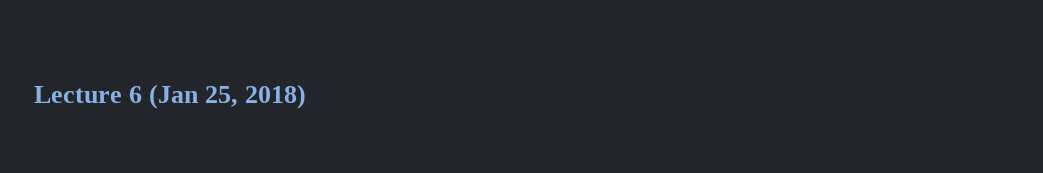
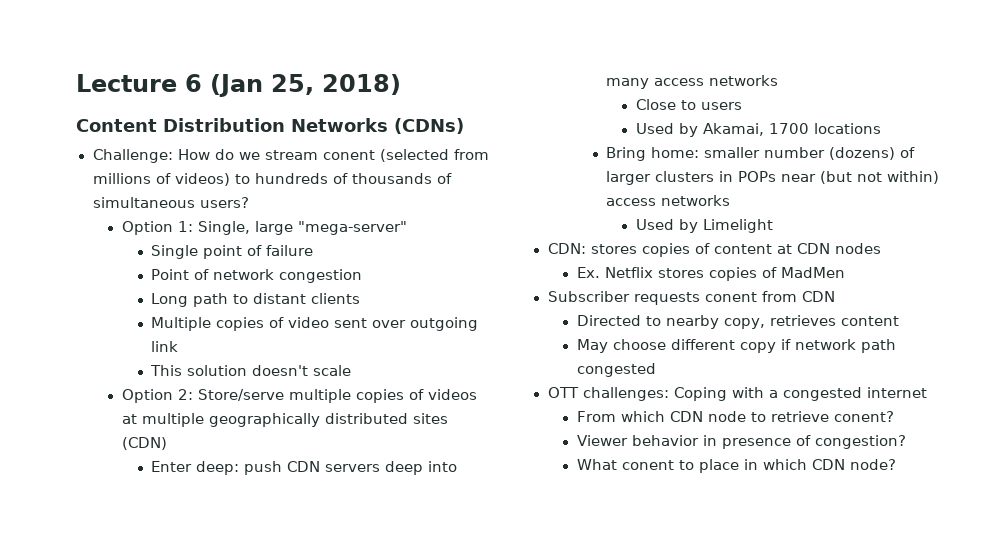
+ Content Distribution Networks (CDNs)
+ Challenge: How do we stream conent (selected from millions of videos) to hundreds of thousands of simultaneous users?
+ Option 1: Single, large "mega-server"
+ Single point of failure
+ Point of network congestion
+ Long path to distant clients
+ Multiple copies of video sent over outgoing link
+ This solution doesn't scale
+ Option 2: Store/serve multiple copies of videos at multiple geographically distributed sites (CDN)
+ Enter deep: push CDN servers deep into many access networks
+ Close to users
+ Used by Akamai, 1700 locations
+ Bring home: smaller number (dozens) of larger clusters in POPs near (but not within) access networks
+ Used by Limelight
+ CDN: stores copies of content at CDN nodes
+ Ex. Netflix stores copies of MadMen
+ Subscriber requests conent from CDN
+ Directed to nearby copy, retrieves content
+ May choose different copy if network path congested
+ OTT challenges: Coping with a congested internet
+ From which CDN node to retrieve conent?
+ Viewer behavior in presence of congestion?
+ What conent to place in which CDN node?

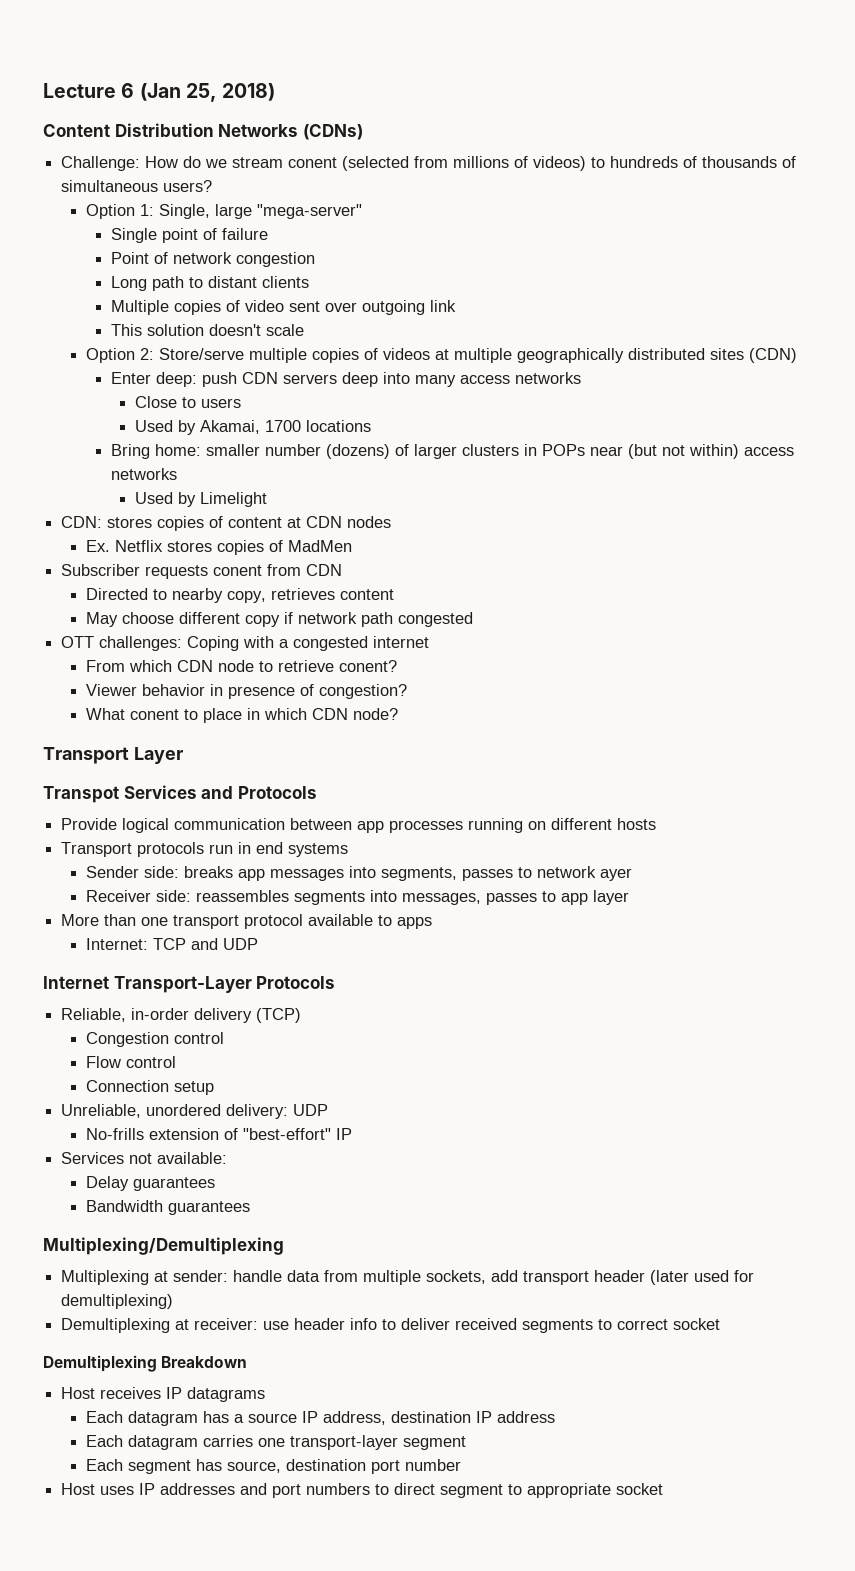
+ Transport Layer
+ Transpot Services and Protocols
+ Provide logical communication between app processes running on different hosts
+ Transport protocols run in end systems
+ Sender side: breaks app messages into segments, passes to network ayer
+ Receiver side: reassembles segments into messages, passes to app layer
+ More than one transport protocol available to apps
+ Internet: TCP and UDP
+ Internet Transport-Layer Protocols
+ Reliable, in-order delivery (TCP)
+ Congestion control
+ Flow control
+ Connection setup
+ Unreliable, unordered delivery: UDP
+ No-frills extension of "best-effort" IP
+ Services not available:
+ Delay guarantees
+ Bandwidth guarantees
+ Multiplexing/Demultiplexing
+ Multiplexing at sender: handle data from multiple sockets, add transport header (later used for demultiplexing)
+ Demultiplexing at receiver: use header info to deliver received segments to correct socket
+ Demultiplexing Breakdown
+ Host receives IP datagrams
+ Each datagram has a source IP address, destination IP address
+ Each datagram carries one transport-layer segment
+ Each segment has source, destination port number
+ Host uses IP addresses and port numbers to direct segment to appropriate socket

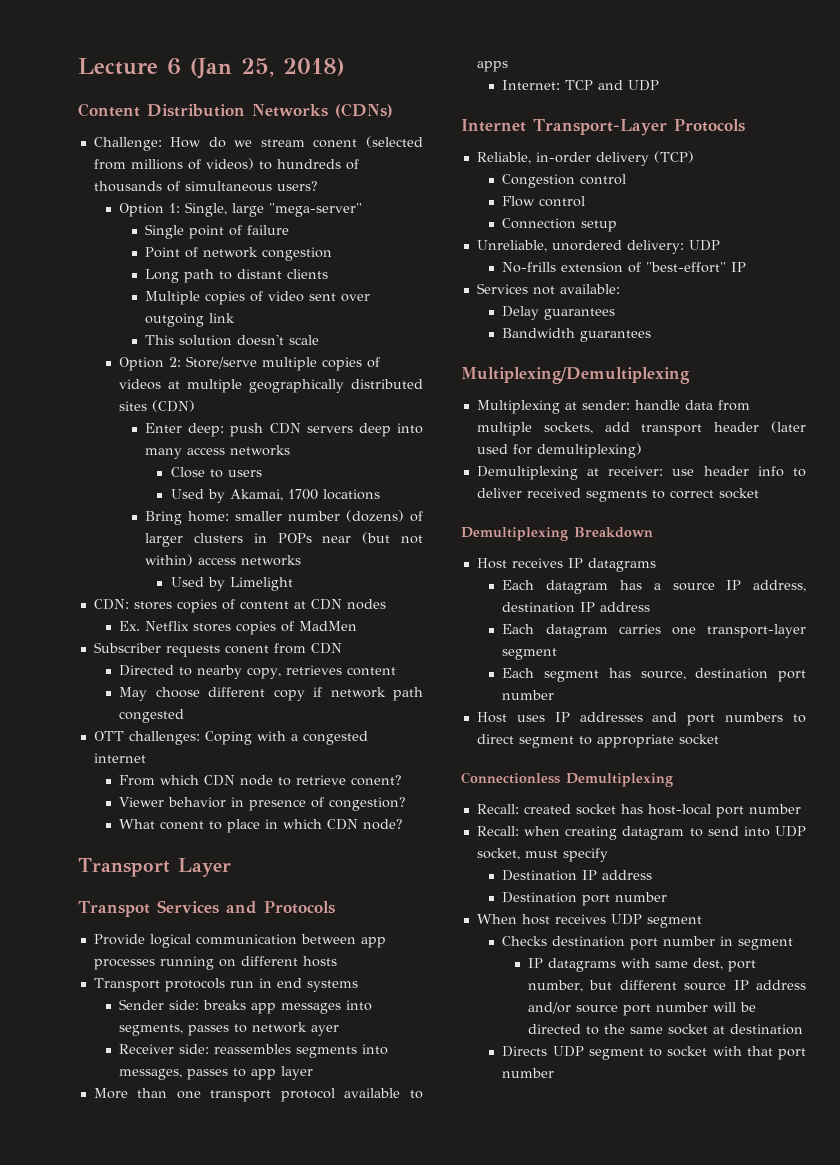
+ Connectionless Demultiplexing
+ Recall: created socket has host-local port number
+ Recall: when creating datagram to send into UDP socket, must specify
+ Destination IP address
+ Destination port number
+ When host receives UDP segment
+ Checks destination port number in segment
+ IP datagrams with same dest, port number, but different source IP address and/or source port number will be directed to the same socket at destination
+ Directs UDP segment to socket with that port number

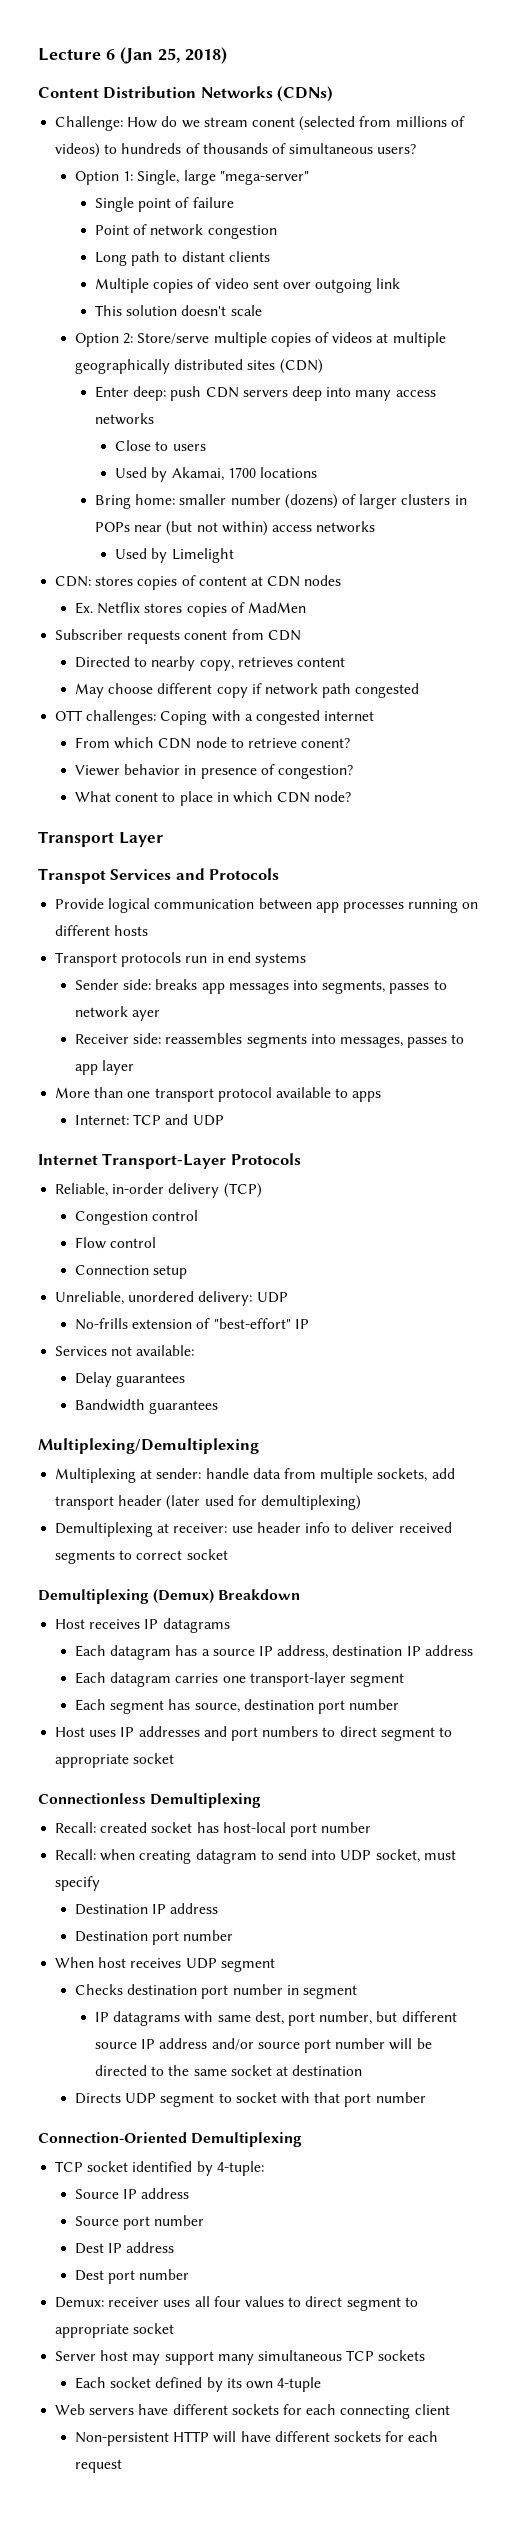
- Demultiplexing Breakdown
+ Demultiplexing (Demux) Breakdown
+ Connection-Oriented Demultiplexing
+ TCP socket identified by 4-tuple:
+ Source IP address
+ Source port number
+ Dest IP address
+ Dest port number
+ Demux: receiver uses all four values to direct segment to appropriate socket
+ Server host may support many simultaneous TCP sockets
+ Each socket defined by its own 4-tuple
+ Web servers have different sockets for each connecting client
+ Non-persistent HTTP will have different sockets for each request

